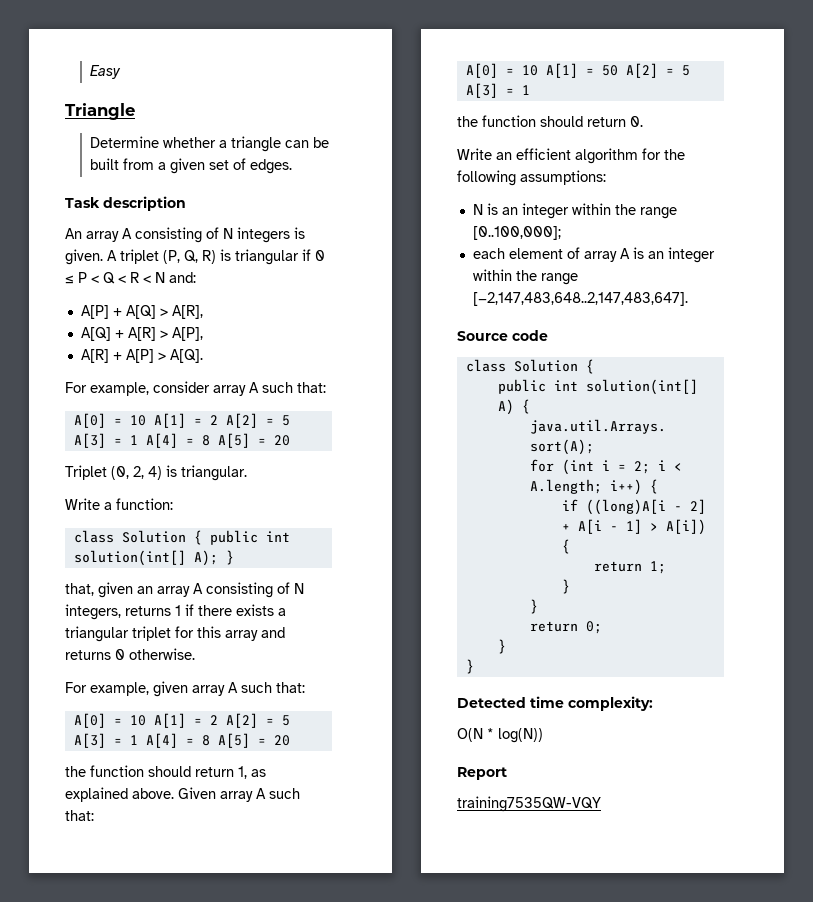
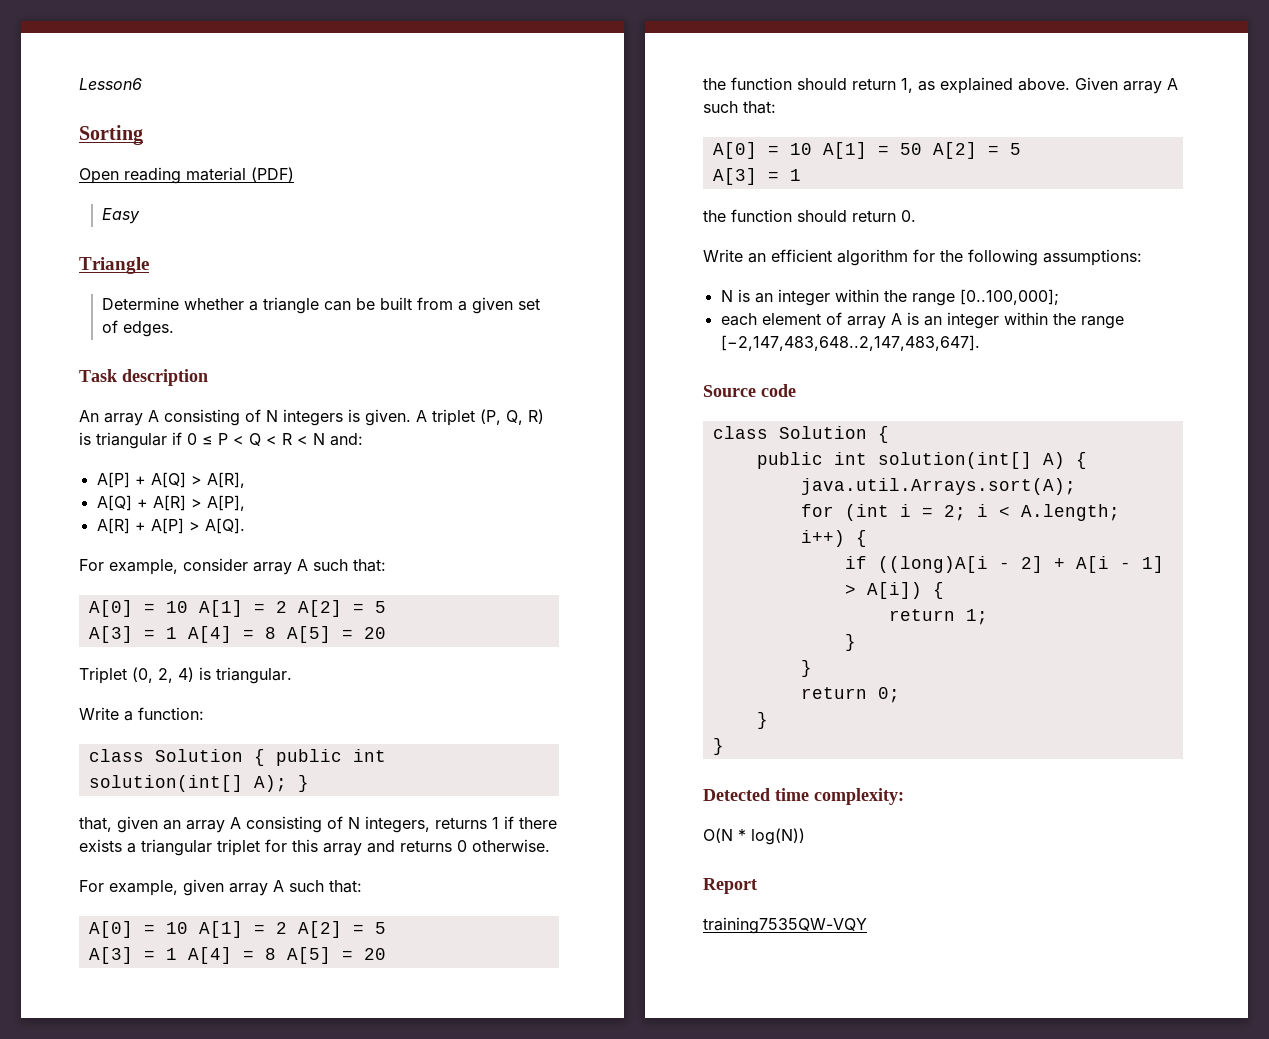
+ Lesson6
+ Sorting
+ Open reading material (PDF)

